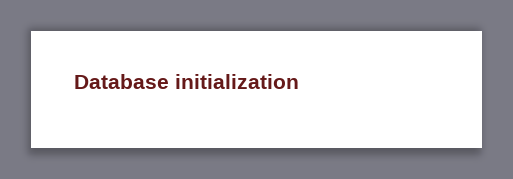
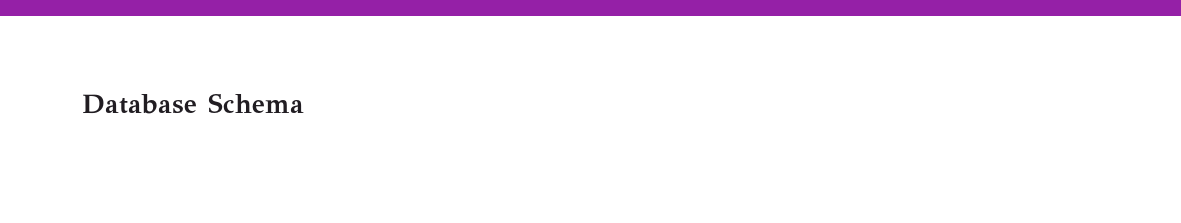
- Database initialization
+ Database Schema

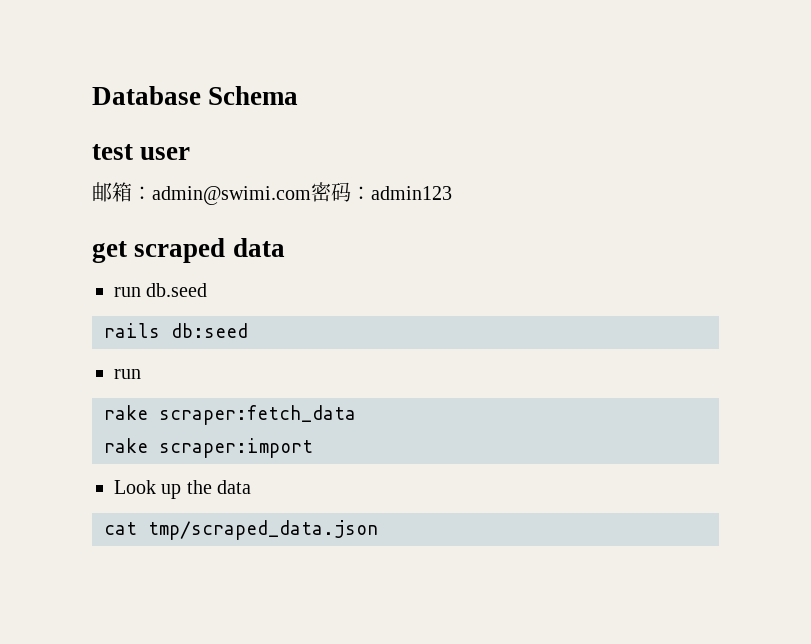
+ test user
+ 邮箱：admin@swimi.com密码：admin123
+ get scraped data
+ run db.seed
+ rails db:seed
+ run
+ rake scraper:fetch_data
+ rake scraper:import
+ Look up the data
+ cat tmp/scraped_data.json

